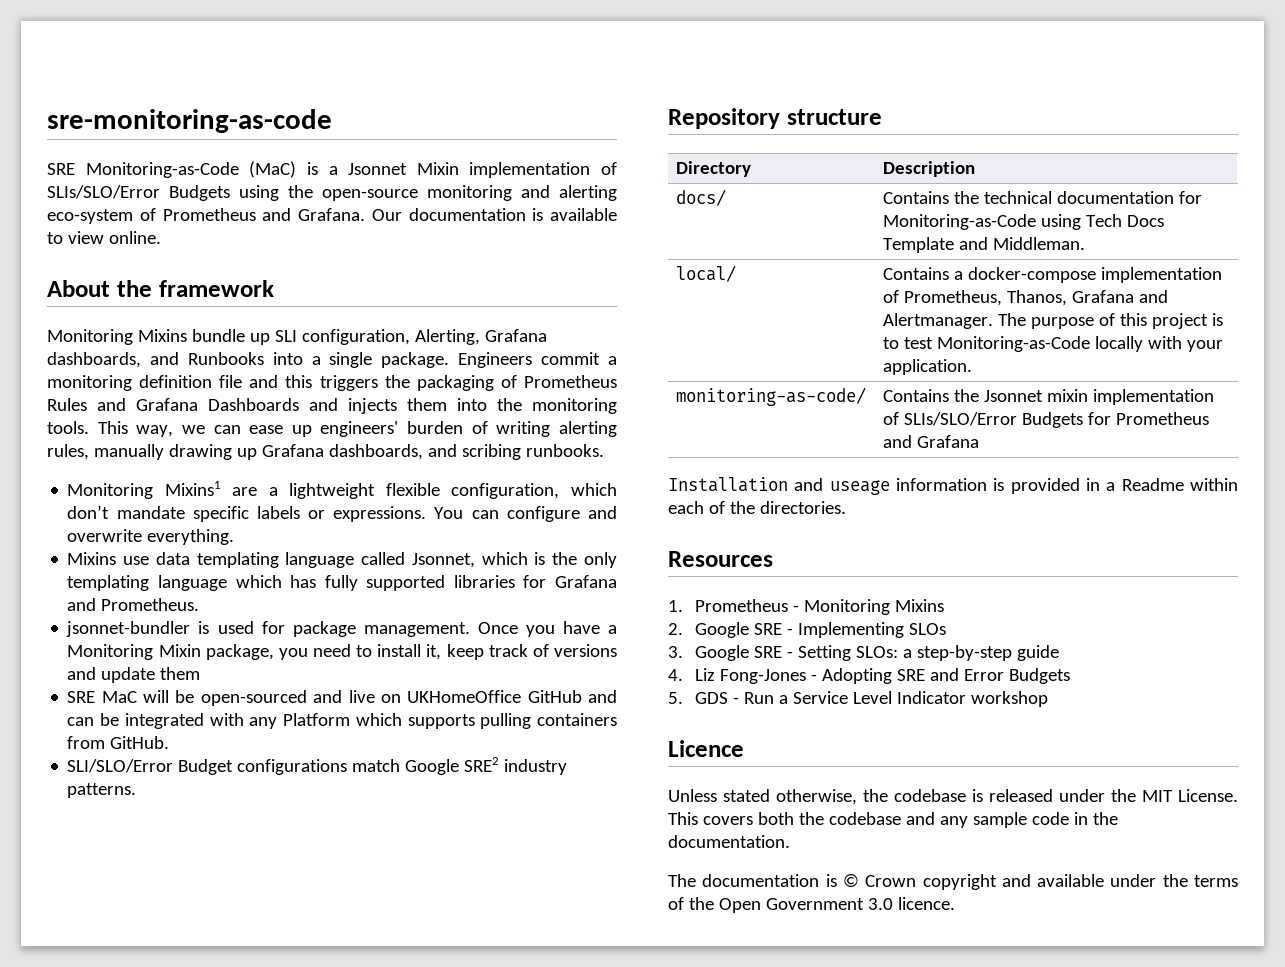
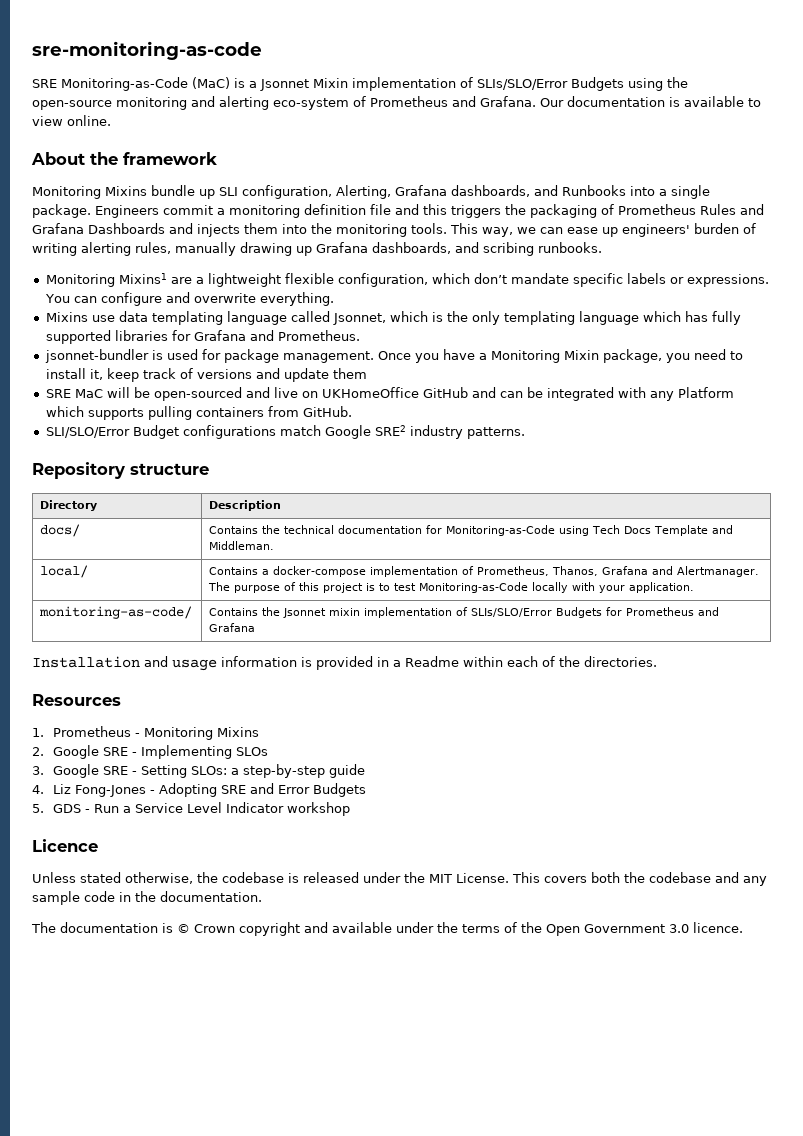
- Installation and useage information is provided in a Readme within each of the directories.
+ Installation and usage information is provided in a Readme within each of the directories.

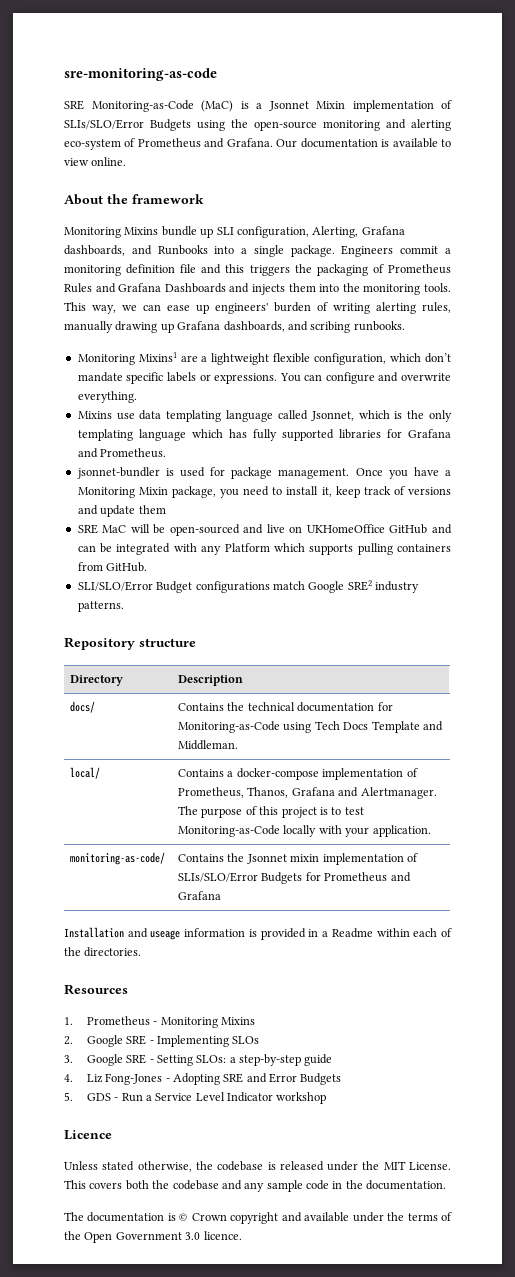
- Installation and usage information is provided in a Readme within each of the directories.
+ Installation and useage information is provided in a Readme within each of the directories.

